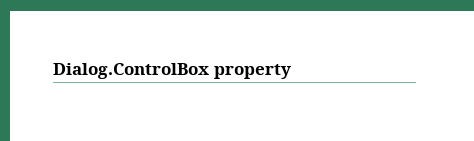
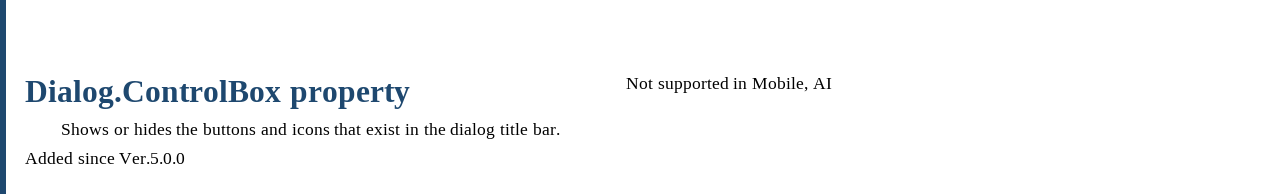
+ Shows or hides the buttons and icons that exist in the dialog title bar.
+ Added since Ver.5.0.0
+ Not supported in Mobile, AI

